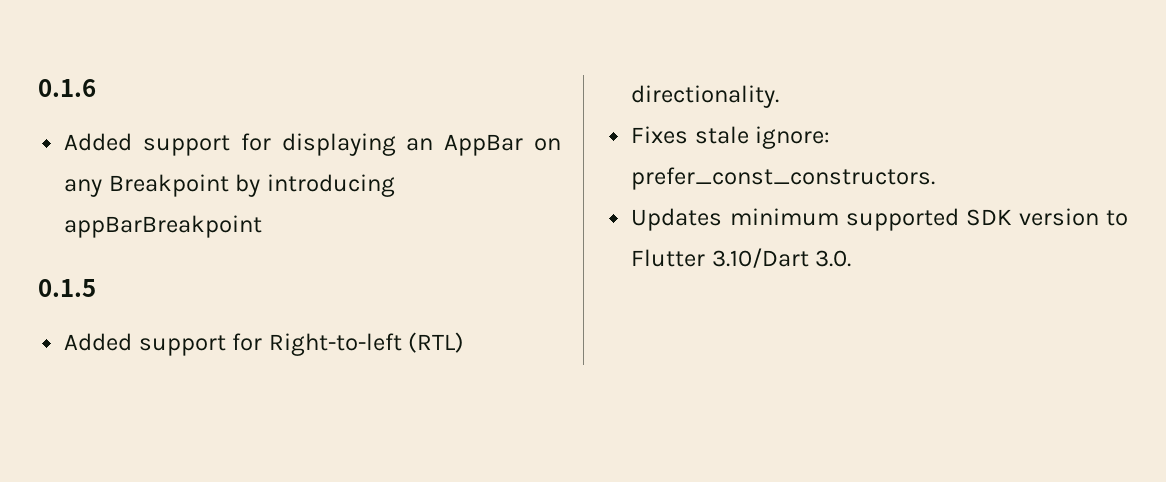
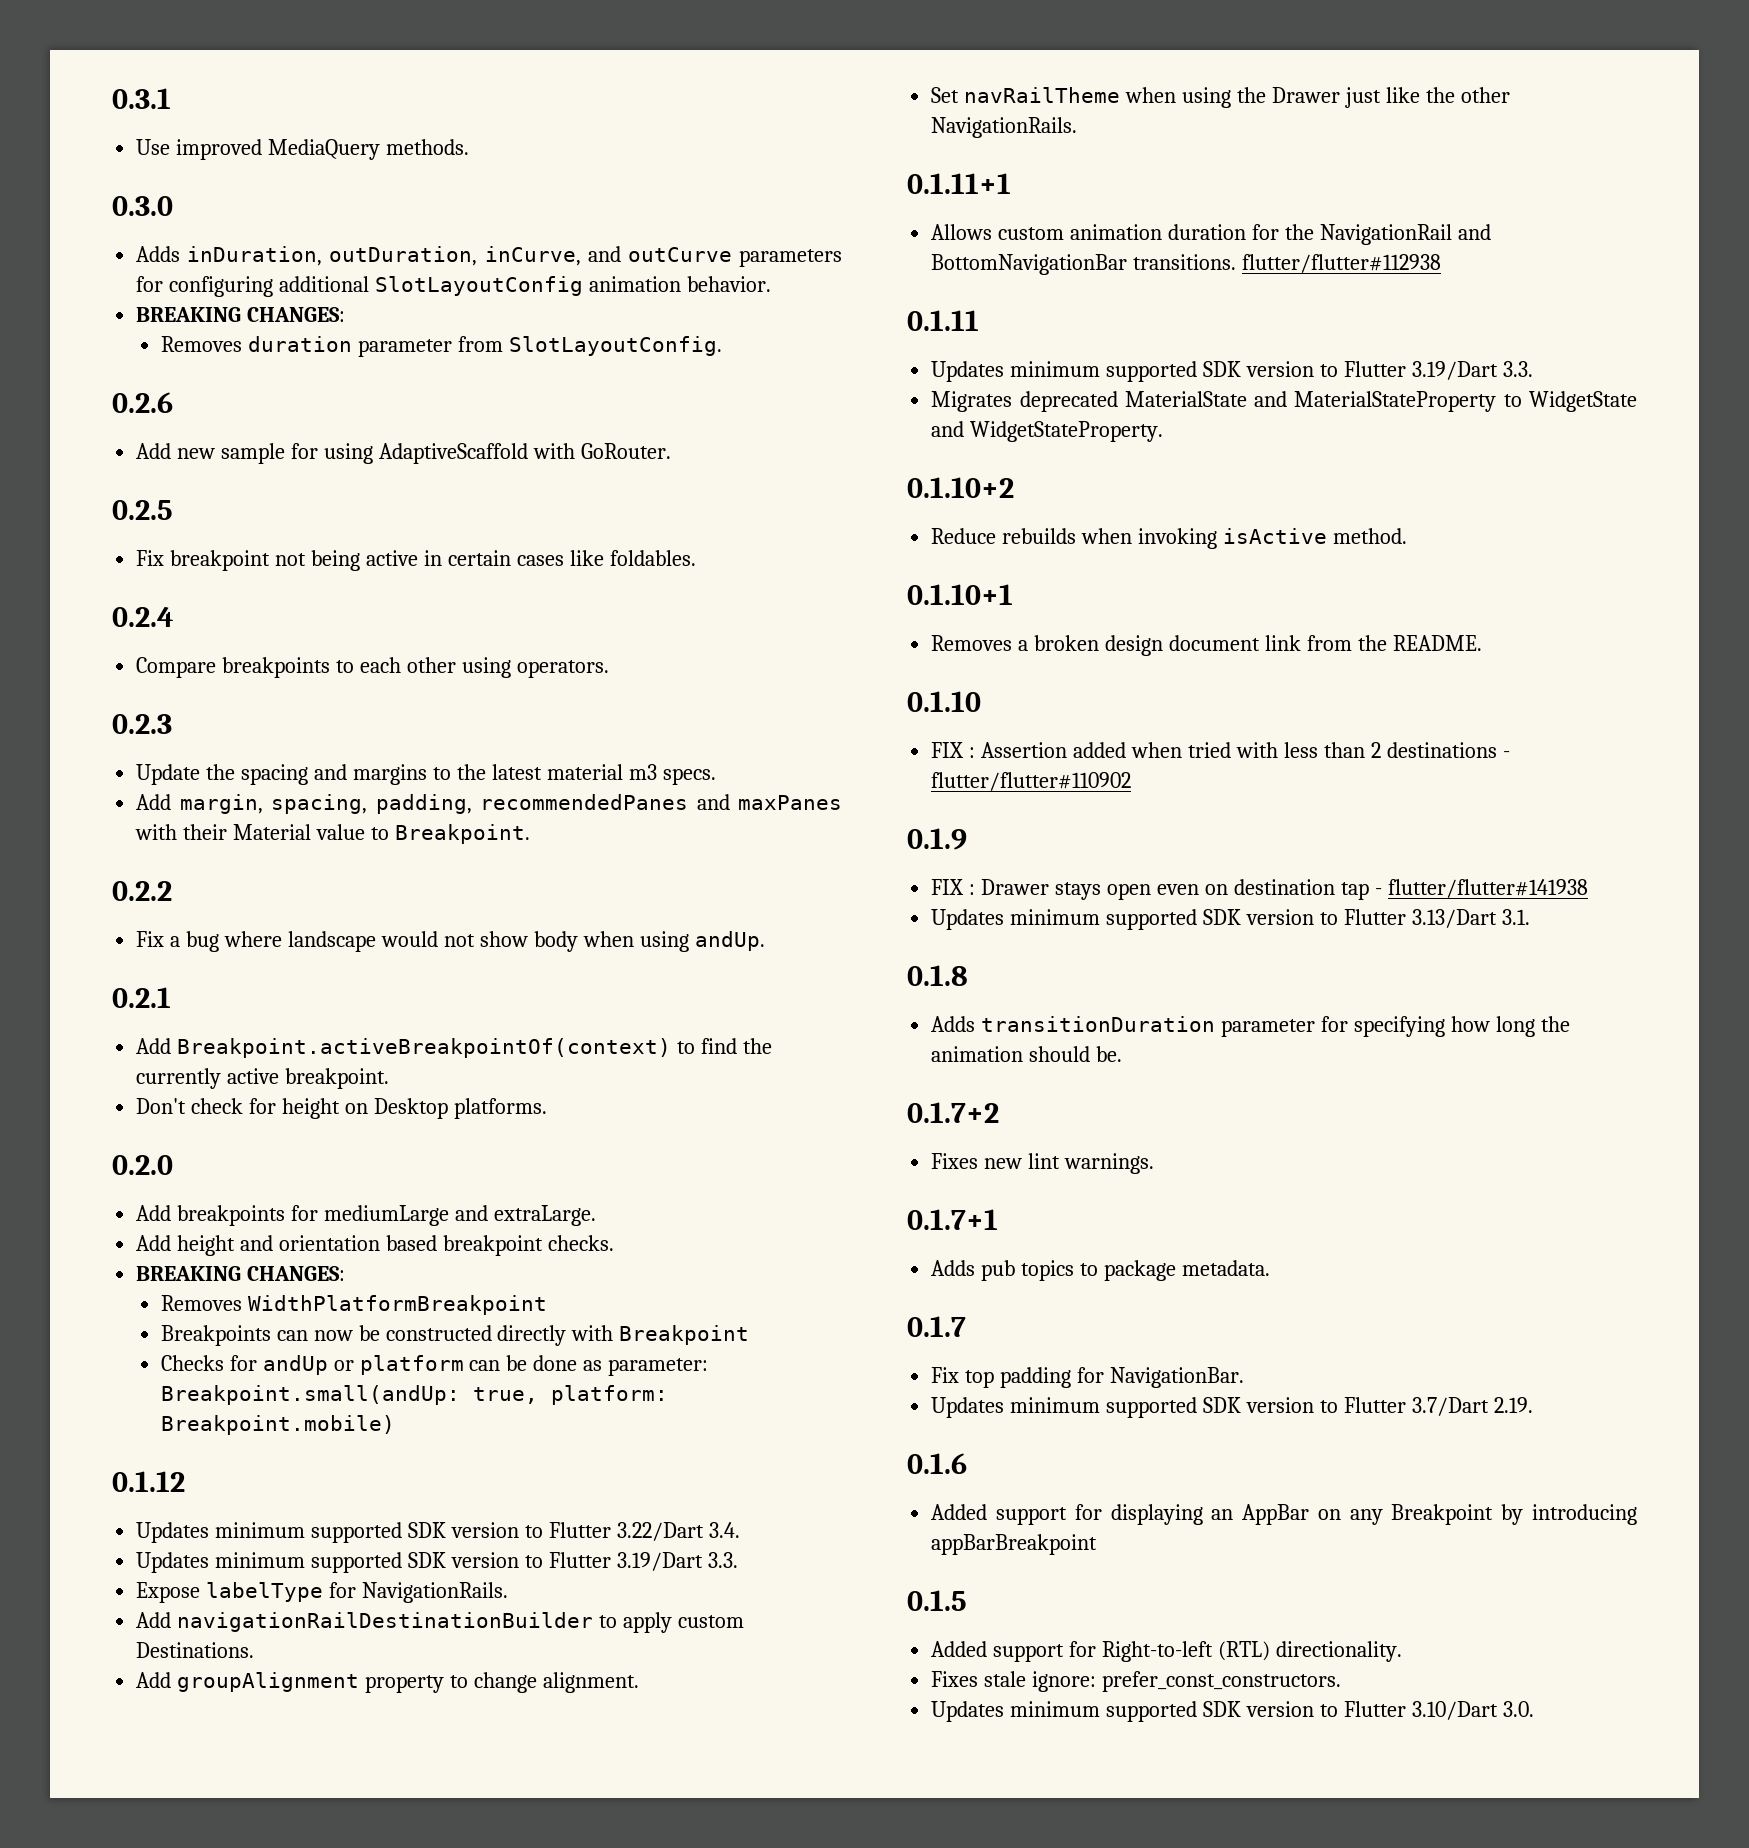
+ 0.3.1
+ Use improved MediaQuery methods.
+ 0.3.0
+ Adds inDuration, outDuration, inCurve, and outCurve parameters for configuring additional SlotLayoutConfig animation behavior.
+ BREAKING CHANGES:
+ Removes duration parameter from SlotLayoutConfig.
+ 0.2.6
+ Add new sample for using AdaptiveScaffold with GoRouter.
+ 0.2.5
+ Fix breakpoint not being active in certain cases like foldables.
+ 0.2.4
+ Compare breakpoints to each other using operators.
+ 0.2.3
+ Update the spacing and margins to the latest material m3 specs.
+ Add margin, spacing, padding, recommendedPanes and maxPanes with their Material value to Breakpoint.
+ 0.2.2
+ Fix a bug where landscape would not show body when using andUp.
+ 0.2.1
+ Add Breakpoint.activeBreakpointOf(context) to find the currently active breakpoint.
+ Don't check for height on Desktop platforms.
+ 0.2.0
+ Add breakpoints for mediumLarge and extraLarge.
+ Add height and orientation based breakpoint checks.
+ BREAKING CHANGES:
+ Removes WidthPlatformBreakpoint
+ Breakpoints can now be constructed directly with Breakpoint
+ Checks for andUp or platform can be done as parameter: Breakpoint.small(andUp: true, platform: Breakpoint.mobile)
+ 0.1.12
+ Updates minimum supported SDK version to Flutter 3.22/Dart 3.4.
+ Updates minimum supported SDK version to Flutter 3.19/Dart 3.3.
+ Expose labelType for NavigationRails.
+ Add navigationRailDestinationBuilder to apply custom Destinations.
+ Add groupAlignment property to change alignment.
+ Set navRailTheme when using the Drawer just like the other NavigationRails.
+ 0.1.11+1
+ Allows custom animation duration for the NavigationRail and BottomNavigationBar transitions. flutter/flutter#112938
+ 0.1.11
+ Updates minimum supported SDK version to Flutter 3.19/Dart 3.3.
+ Migrates deprecated MaterialState and MaterialStateProperty to WidgetState and WidgetStateProperty.
+ 0.1.10+2
+ Reduce rebuilds when invoking isActive method.
+ 0.1.10+1
+ Removes a broken design document link from the README.
+ 0.1.10
+ FIX : Assertion added when tried with less than 2 destinations - flutter/flutter#110902
+ 0.1.9
+ FIX : Drawer stays open even on destination tap - flutter/flutter#141938
+ Updates minimum supported SDK version to Flutter 3.13/Dart 3.1.
+ 0.1.8
+ Adds transitionDuration parameter for specifying how long the animation should be.
+ 0.1.7+2
+ Fixes new lint warnings.
+ 0.1.7+1
+ Adds pub topics to package metadata.
+ 0.1.7
+ Fix top padding for NavigationBar.
+ Updates minimum supported SDK version to Flutter 3.7/Dart 2.19.

